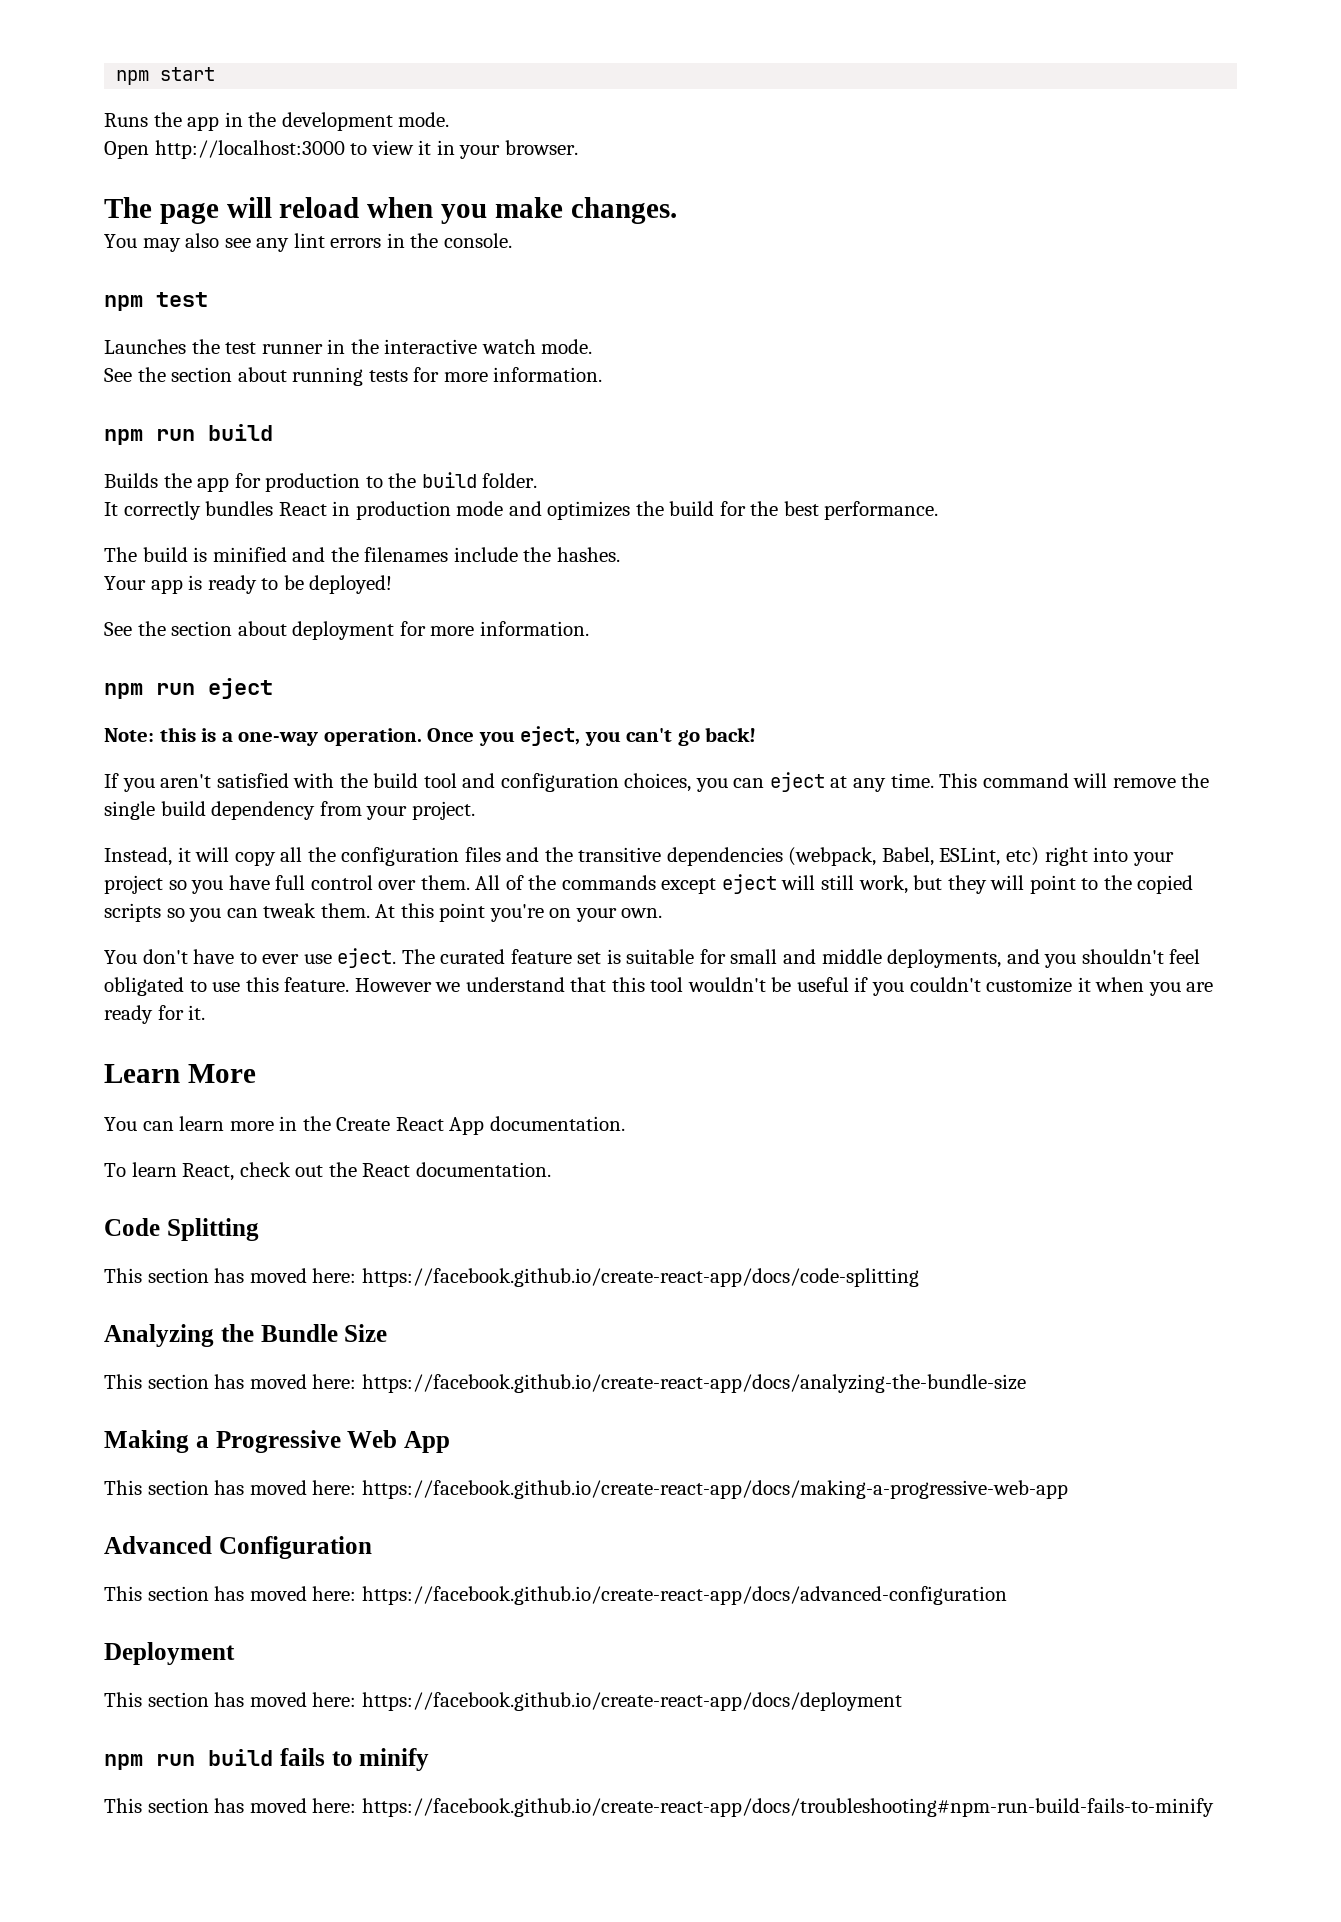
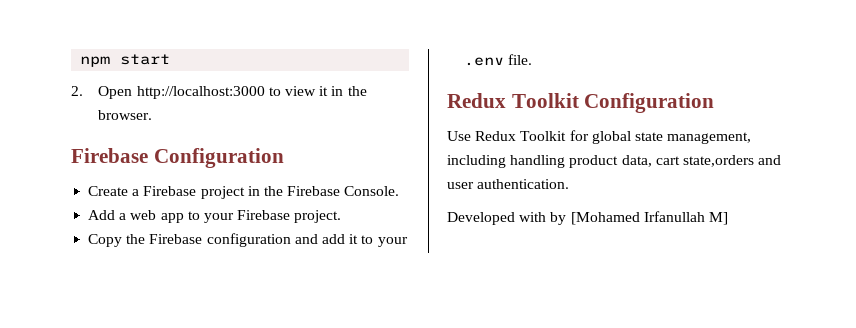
- Runs the app in the development mode.
- Open http://localhost:3000 to view it in your browser.
+ 2. Open http://localhost:3000 to view it in the browser.
- The page will reload when you make changes.
- You may also see any lint errors in the console.
- npm test
- Launches the test runner in the interactive watch mode.
- See the section about running tests for more information.
- npm run build
- Builds the app for production to the build folder.
- It correctly bundles React in production mode and optimizes the build for the best performance.
- The build is minified and the filenames include the hashes.
- Your app is ready to be deployed!
- See the section about deployment for more information.
- npm run eject
- Note: this is a one-way operation. Once you eject, you can't go back!
- If you aren't satisfied with the build tool and configuration choices, you can eject at any time. This command will remove the single build dependency from your project.
- Instead, it will copy all the configuration files and the transitive dependencies (webpack, Babel, ESLint, etc) right into your project so you have full control over them. All of the commands except eject will still work, but they will point to the copied scripts so you can tweak them. At this point you're on your own.
- You don't have to ever use eject. The curated feature set is suitable for small and middle deployments, and you shouldn't feel obligated to use this feature. However we understand that this tool wouldn't be useful if you couldn't customize it when you are ready for it.
- Learn More
- You can learn more in the Create React App documentation.
- To learn React, check out the React documentation.
- Code Splitting
- This section has moved here: https://facebook.github.io/create-react-app/docs/code-splitting
- Analyzing the Bundle Size
- This section has moved here: https://facebook.github.io/create-react-app/docs/analyzing-the-bundle-size
- Making a Progressive Web App
- This section has moved here: https://facebook.github.io/create-react-app/docs/making-a-progressive-web-app
- Advanced Configuration
- This section has moved here: https://facebook.github.io/create-react-app/docs/advanced-configuration
- Deployment
- This section has moved here: https://facebook.github.io/create-react-app/docs/deployment
- npm run build fails to minify
- This section has moved here: https://facebook.github.io/create-react-app/docs/troubleshooting#npm-run-build-fails-to-minify
+ Firebase Configuration
+ Create a Firebase project in the Firebase Console.
+ Add a web app to your Firebase project.
+ Copy the Firebase configuration and add it to your .env file.
+ Redux Toolkit Configuration
+ Use Redux Toolkit for global state management, including handling product data, cart state,orders and user authentication.
+ Developed with by [Mohamed Irfanullah M]

